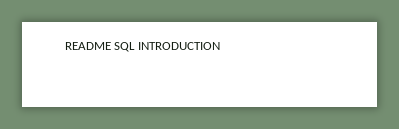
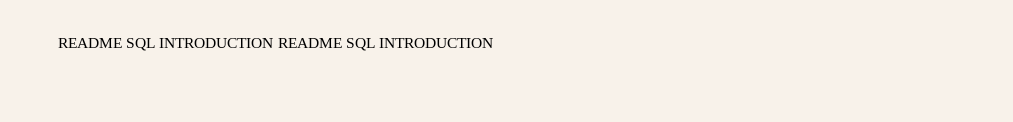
- README SQL INTRODUCTION
+ README SQL INTRODUCTION README SQL INTRODUCTION

